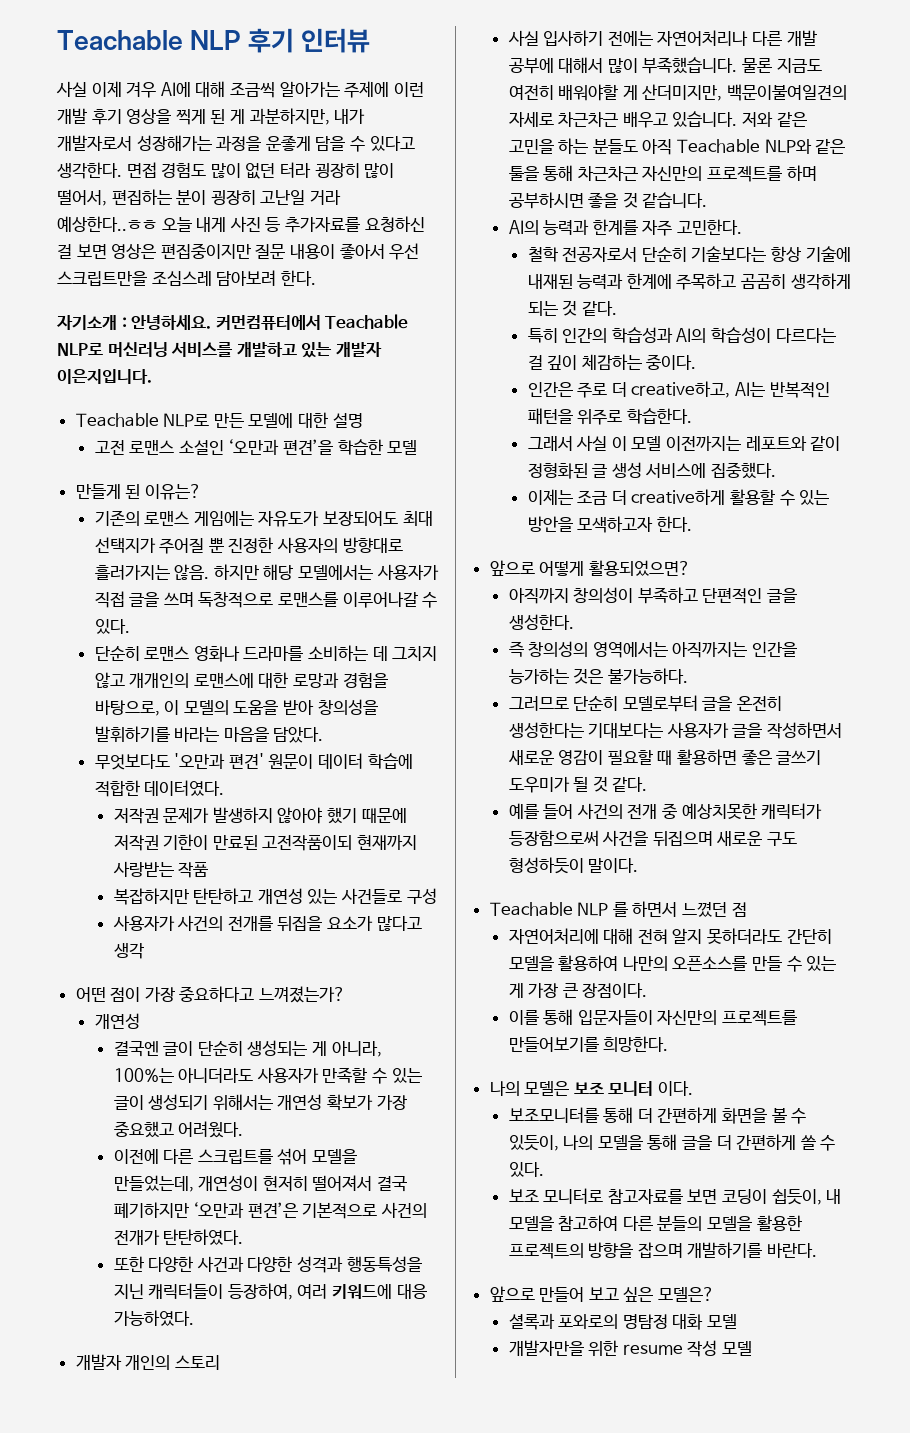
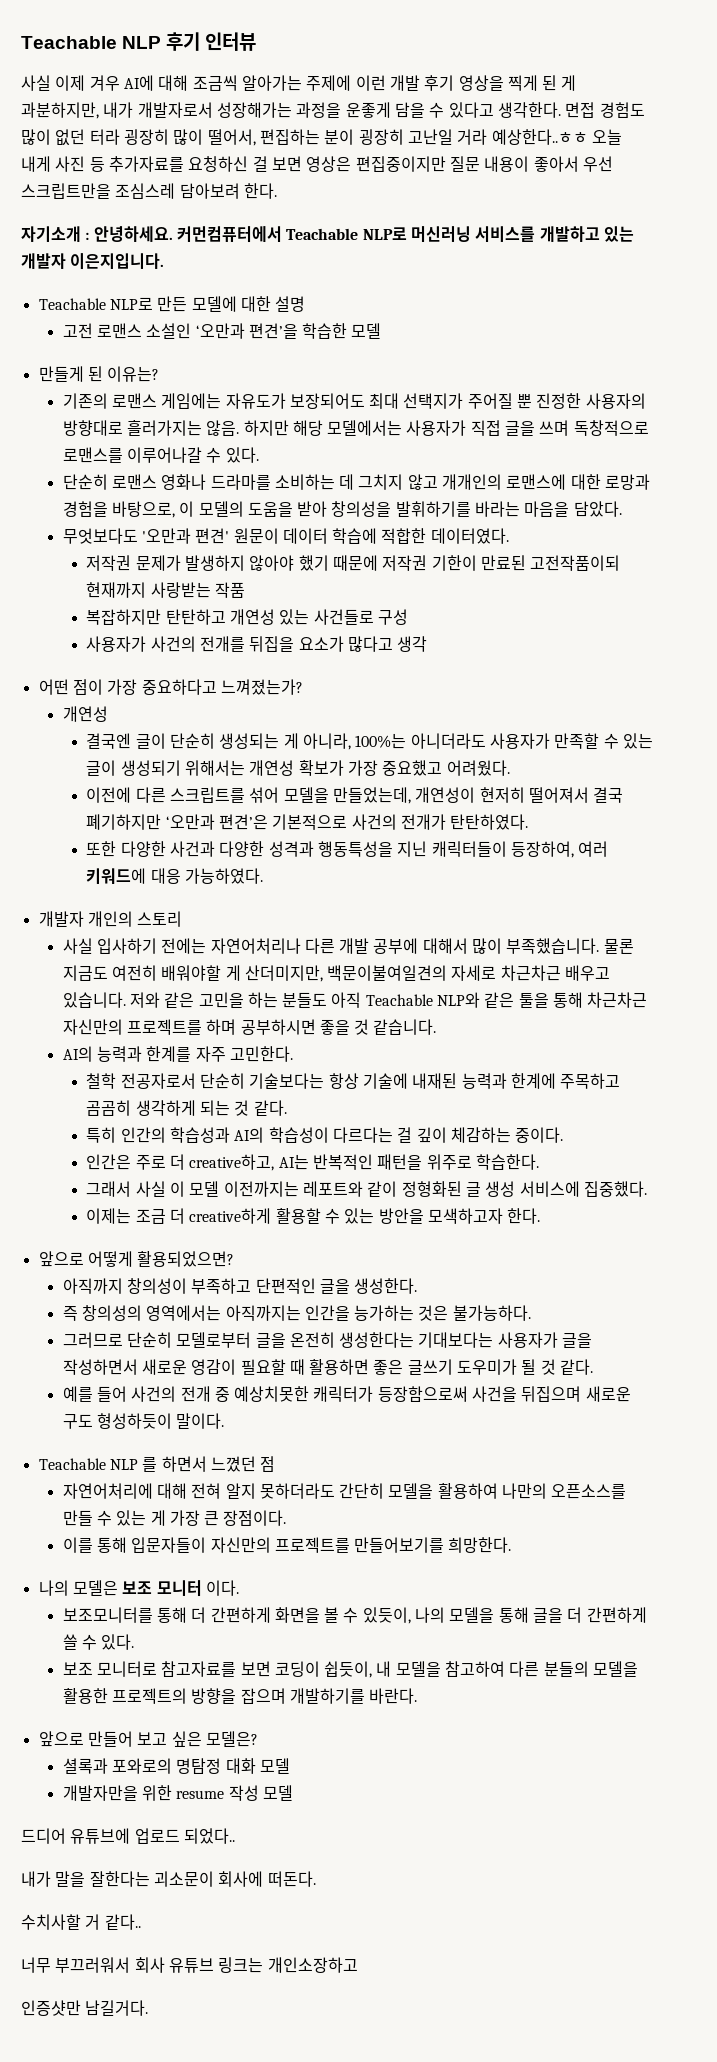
+ 드디어 유튜브에 업로드 되었다..
+ 내가 말을 잘한다는 괴소문이 회사에 떠돈다.
+ 수치사할 거 같다..
+ 너무 부끄러워서 회사 유튜브 링크는 개인소장하고
+ 인증샷만 남길거다.

